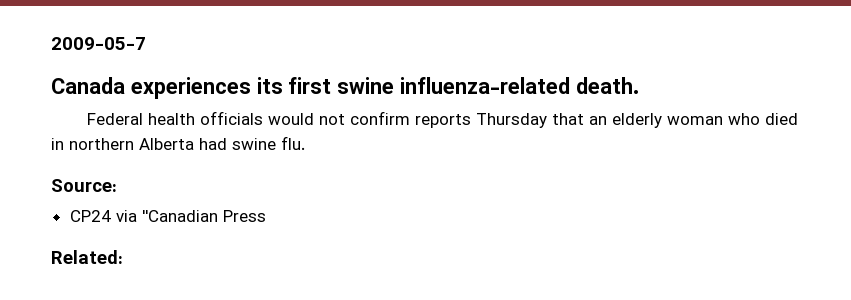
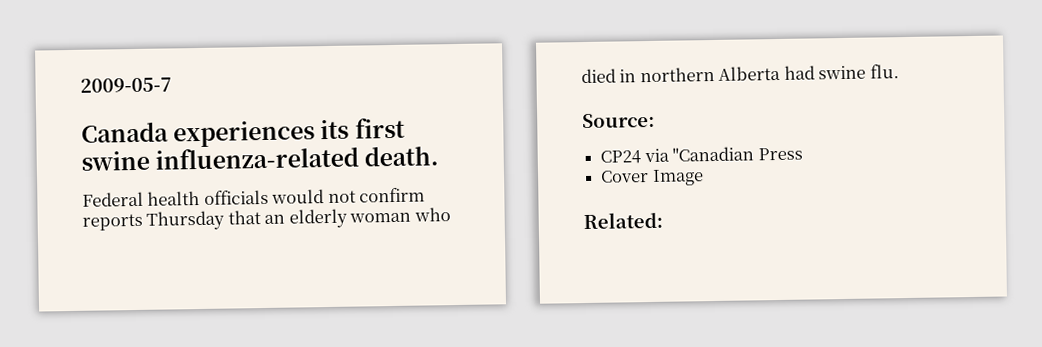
+ Cover Image

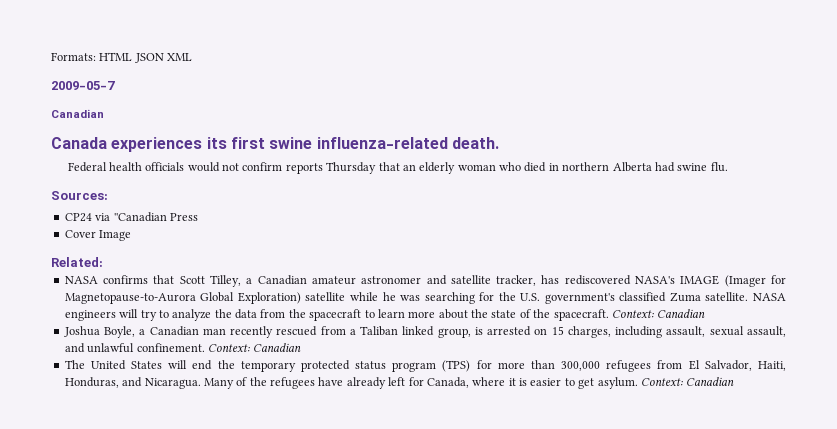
+ Formats: HTML JSON XML
  2009-05-7
+ Canadian
- Source:
+ Sources:
+ NASA confirms that Scott Tilley, a Canadian amateur astronomer and satellite tracker, has rediscovered NASA's IMAGE (Imager for Magnetopause-to-Aurora Global Exploration) satellite while he was searching for the U.S. government's classified Zuma satellite. NASA engineers will try to analyze the data from the spacecraft to learn more about the state of the spacecraft. Context: Canadian
+ Joshua Boyle, a Canadian man recently rescued from a Taliban linked group, is arrested on 15 charges, including assault, sexual assault, and unlawful confinement. Context: Canadian
+ The United States will end the temporary protected status program (TPS) for more than 300,000 refugees from El Salvador, Haiti, Honduras, and Nicaragua. Many of the refugees have already left for Canada, where it is easier to get asylum. Context: Canadian

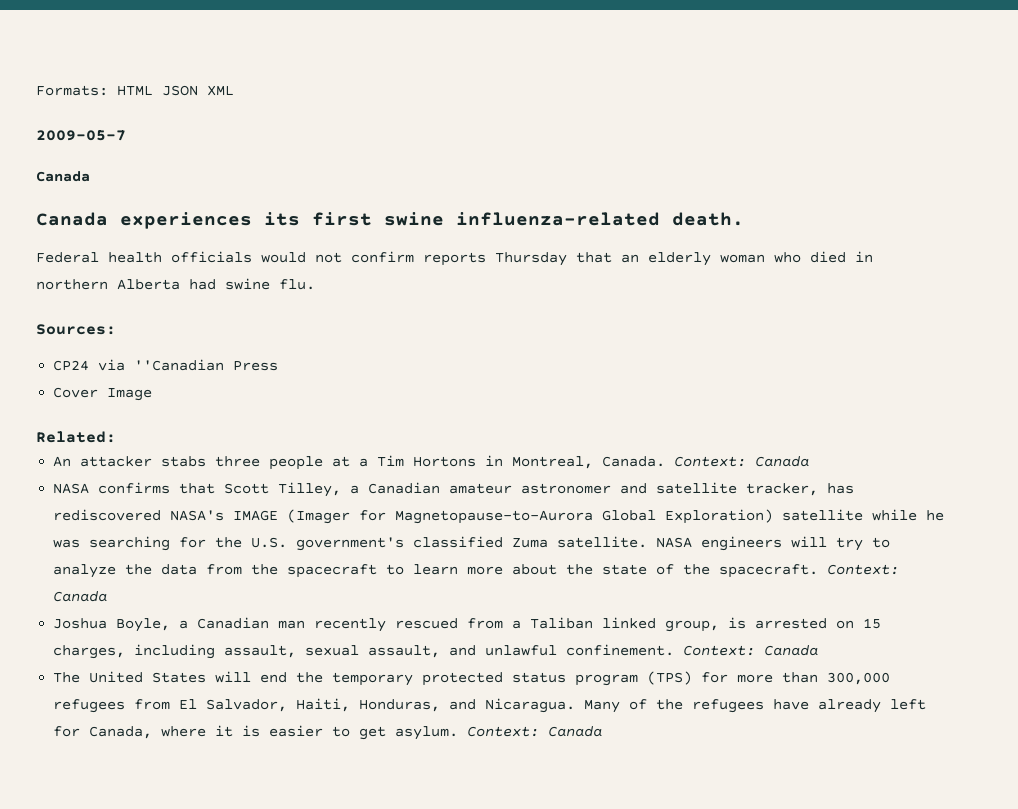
  2009-05-7
- Canadian
+ Canada
+ An attacker stabs three people at a Tim Hortons in Montreal, Canada. Context: Canada
- NASA engineers will try to analyze the data from the spacecraft to learn more about the state of the spacecraft. Context: Canadian
+ NASA engineers will try to analyze the data from the spacecraft to learn more about the state of the spacecraft. Context: Canada
- Joshua Boyle, a Canadian man recently rescued from a Taliban linked group, is arrested on 15 charges, including assault, sexual assault, and unlawful confinement. Context: Canadian
+ Joshua Boyle, a Canadian man recently rescued from a Taliban linked group, is arrested on 15 charges, including assault, sexual assault, and unlawful confinement. Context: Canada
- Many of the refugees have already left for Canada, where it is easier to get asylum. Context: Canadian
+ Many of the refugees have already left for Canada, where it is easier to get asylum. Context: Canada

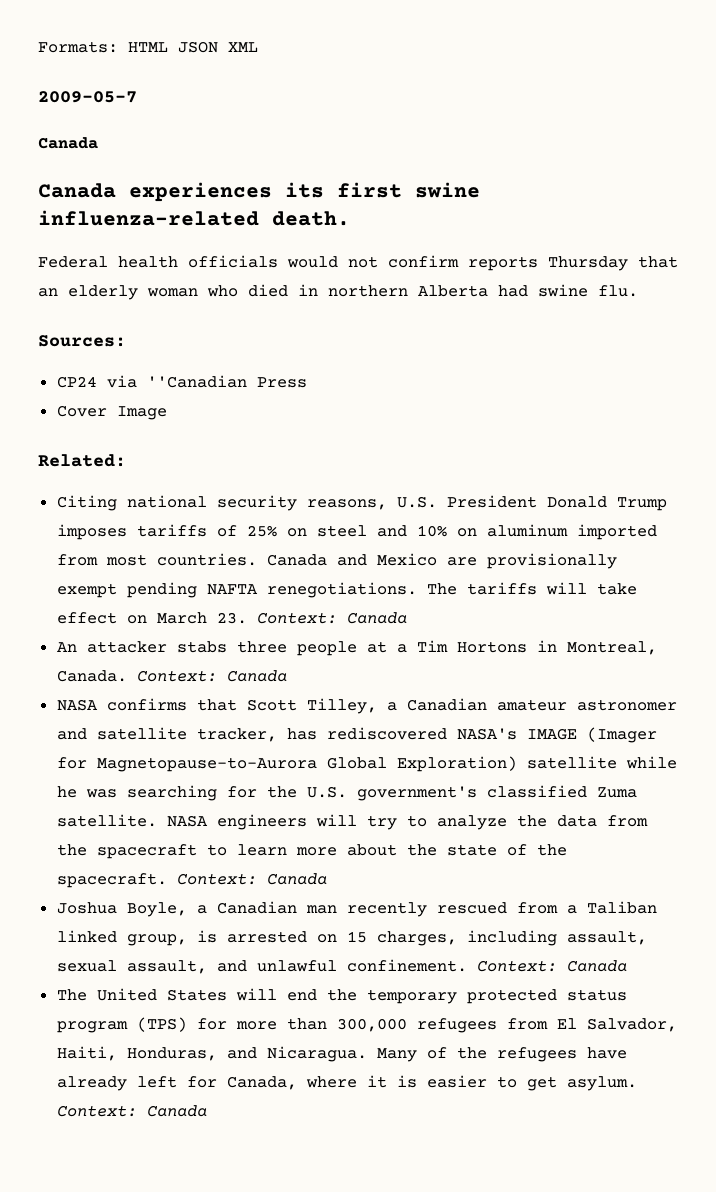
+ Citing national security reasons, U.S. President Donald Trump imposes tariffs of 25% on steel and 10% on aluminum imported from most countries. Canada and Mexico are provisionally exempt pending NAFTA renegotiations. The tariffs will take effect on March 23. Context: Canada

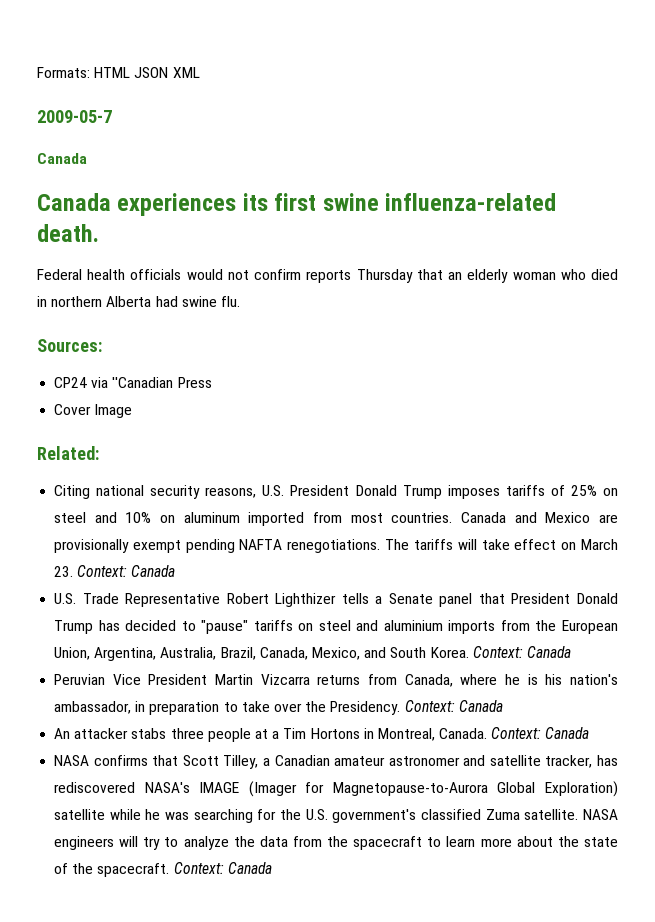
+ U.S. Trade Representative Robert Lighthizer tells a Senate panel that President Donald Trump has decided to "pause" tariffs on steel and aluminium imports from the European Union, Argentina, Australia, Brazil, Canada, Mexico, and South Korea. Context: Canada
+ Peruvian Vice President Martin Vizcarra returns from Canada, where he is his nation's ambassador, in preparation to take over the Presidency. Context: Canada
- Joshua Boyle, a Canadian man recently rescued from a Taliban linked group, is arrested on 15 charges, including assault, sexual assault, and unlawful confinement. Context: Canada
- The United States will end the temporary protected status program (TPS) for more than 300,000 refugees from El Salvador, Haiti, Honduras, and Nicaragua. Many of the refugees have already left for Canada, where it is easier to get asylum. Context: Canada

